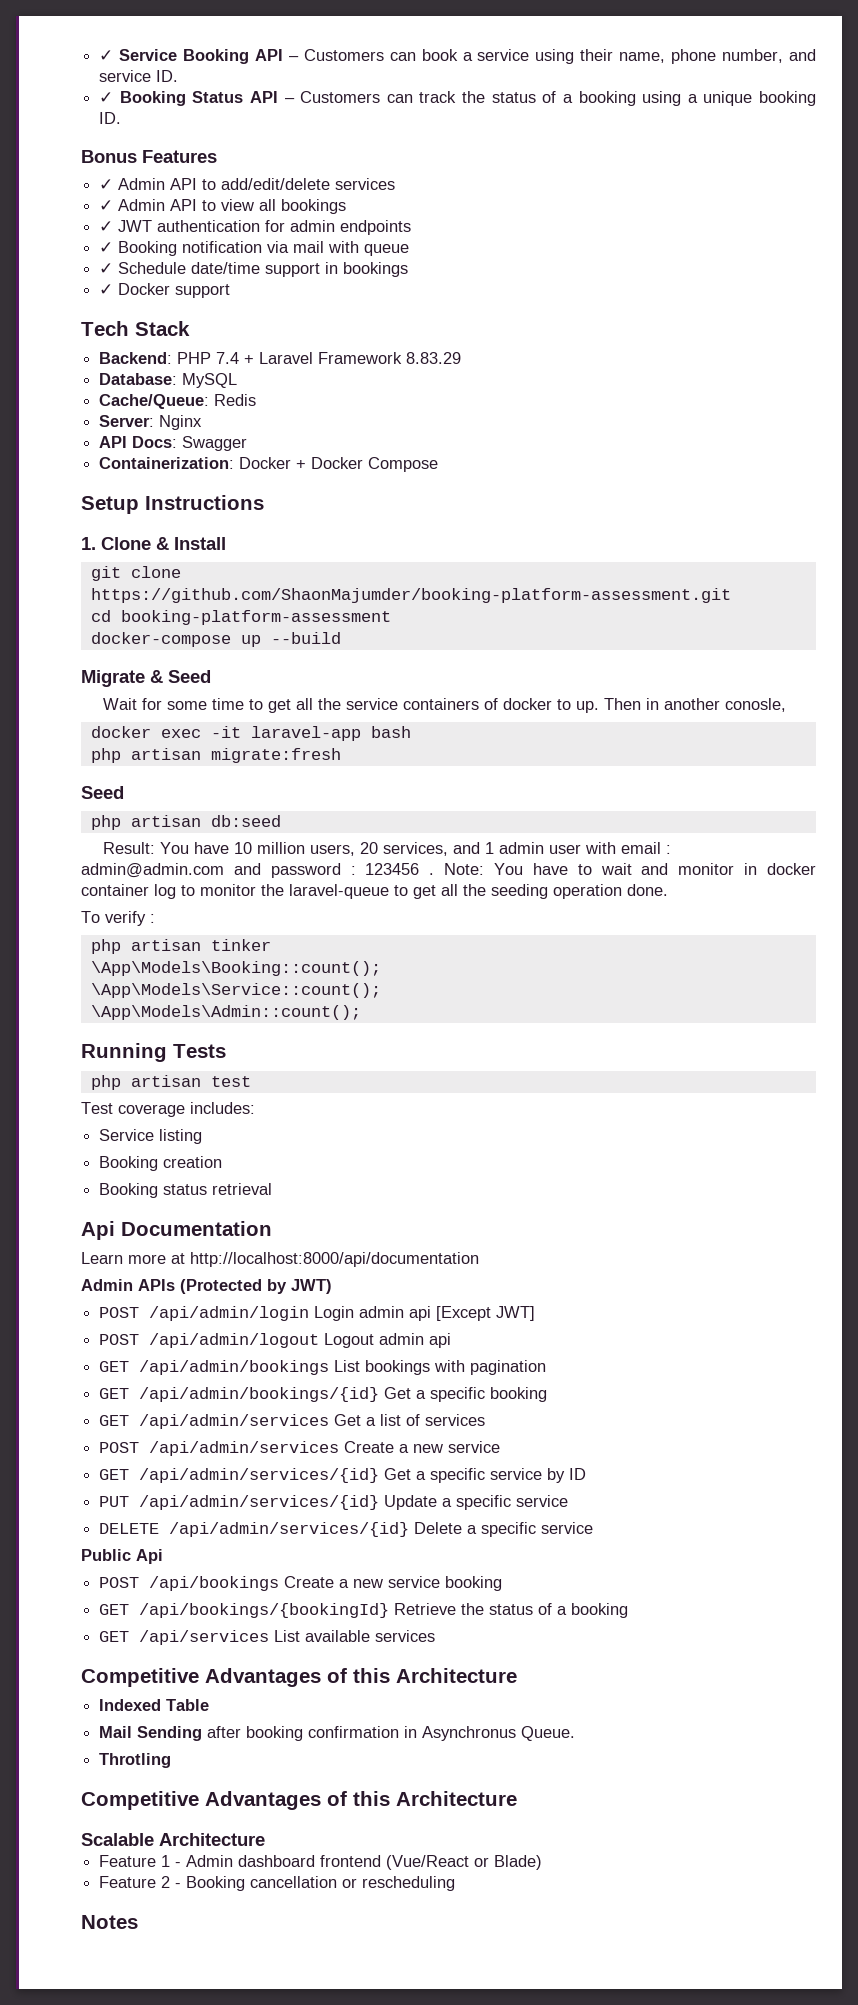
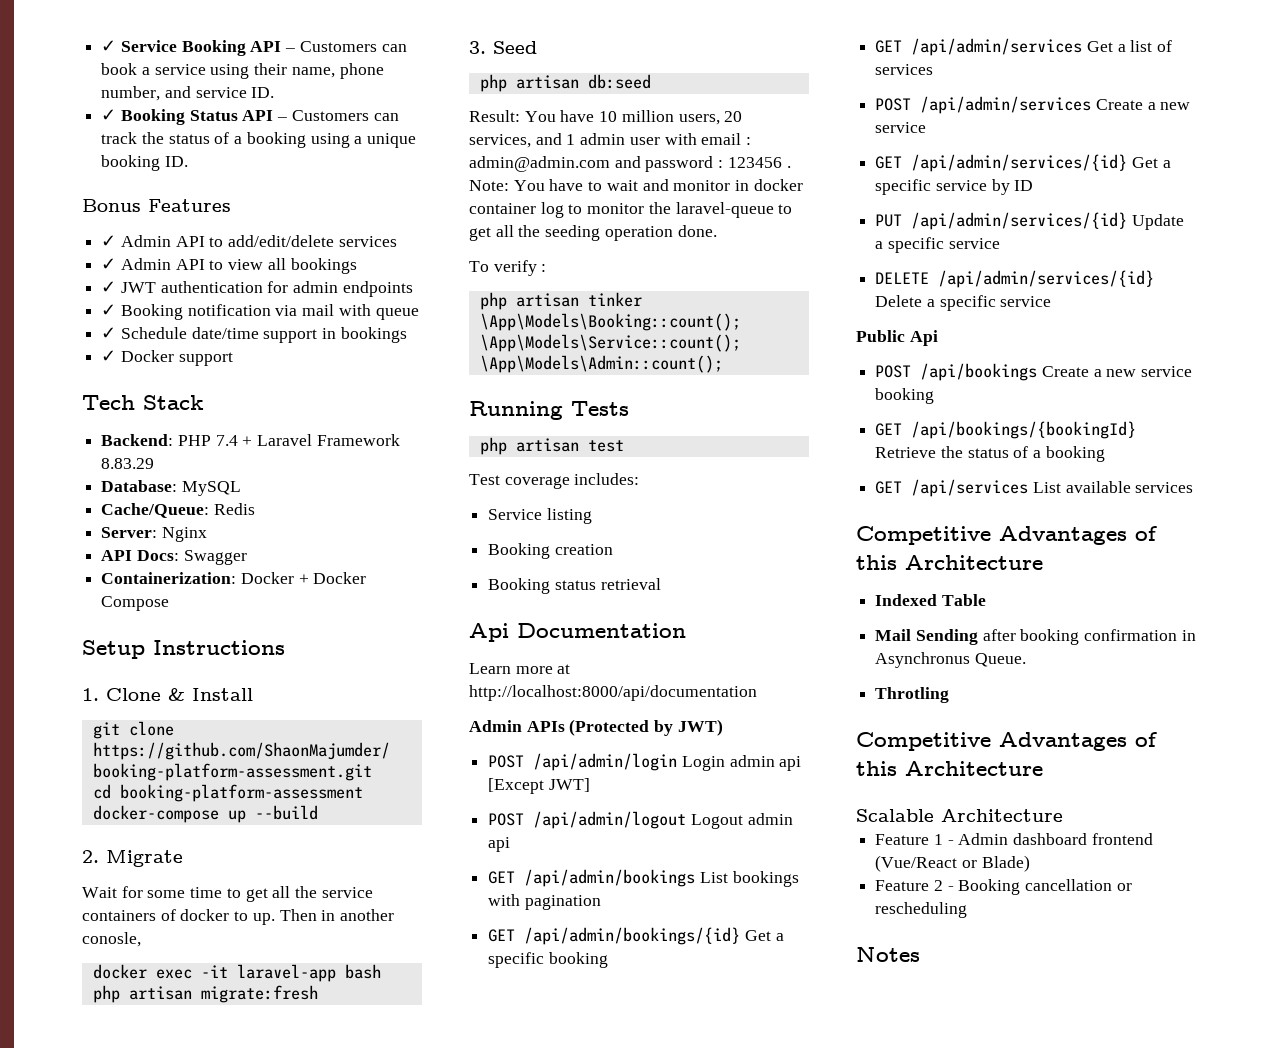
- Migrate & Seed
+ 2. Migrate
  php artisan migrate:fresh
- Seed
+ 3. Seed

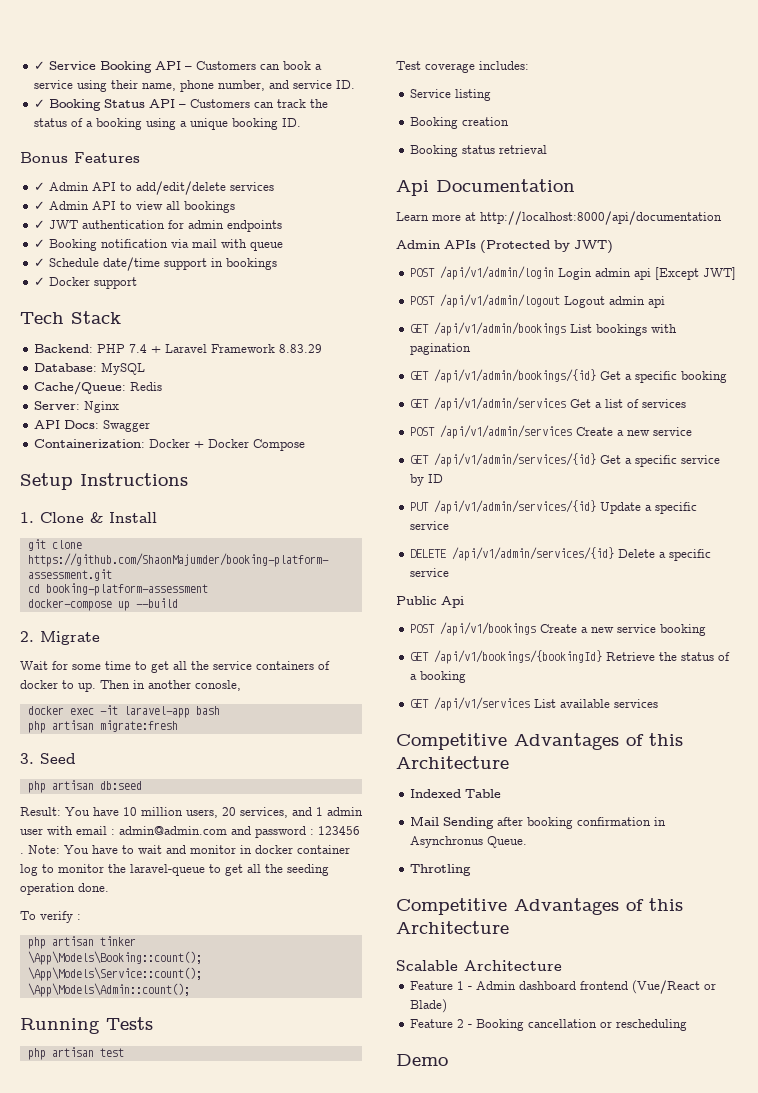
- POST /api/admin/login Login admin api [Except JWT]
+ POST /api/v1/admin/login Login admin api [Except JWT]
- POST /api/admin/logout Logout admin api
+ POST /api/v1/admin/logout Logout admin api
- GET /api/admin/bookings List bookings with pagination
+ GET /api/v1/admin/bookings List bookings with pagination
- GET /api/admin/bookings/{id} Get a specific booking
+ GET /api/v1/admin/bookings/{id} Get a specific booking
- GET /api/admin/services Get a list of services
+ GET /api/v1/admin/services Get a list of services
- POST /api/admin/services Create a new service
+ POST /api/v1/admin/services Create a new service
- GET /api/admin/services/{id} Get a specific service by ID
+ GET /api/v1/admin/services/{id} Get a specific service by ID
- PUT /api/admin/services/{id} Update a specific service
+ PUT /api/v1/admin/services/{id} Update a specific service
- DELETE /api/admin/services/{id} Delete a specific service
+ DELETE /api/v1/admin/services/{id} Delete a specific service
- POST /api/bookings Create a new service booking
+ POST /api/v1/bookings Create a new service booking
- GET /api/bookings/{bookingId} Retrieve the status of a booking
+ GET /api/v1/bookings/{bookingId} Retrieve the status of a booking
- GET /api/services List available services
+ GET /api/v1/services List available services
- Notes
+ Demo

